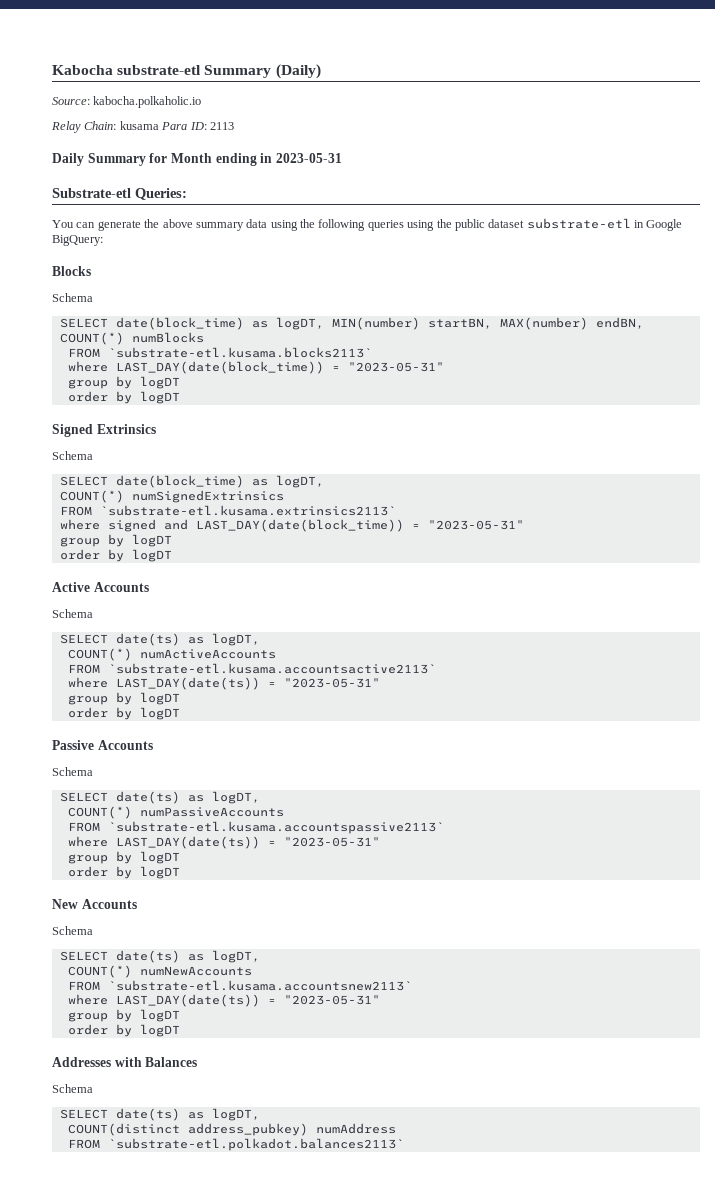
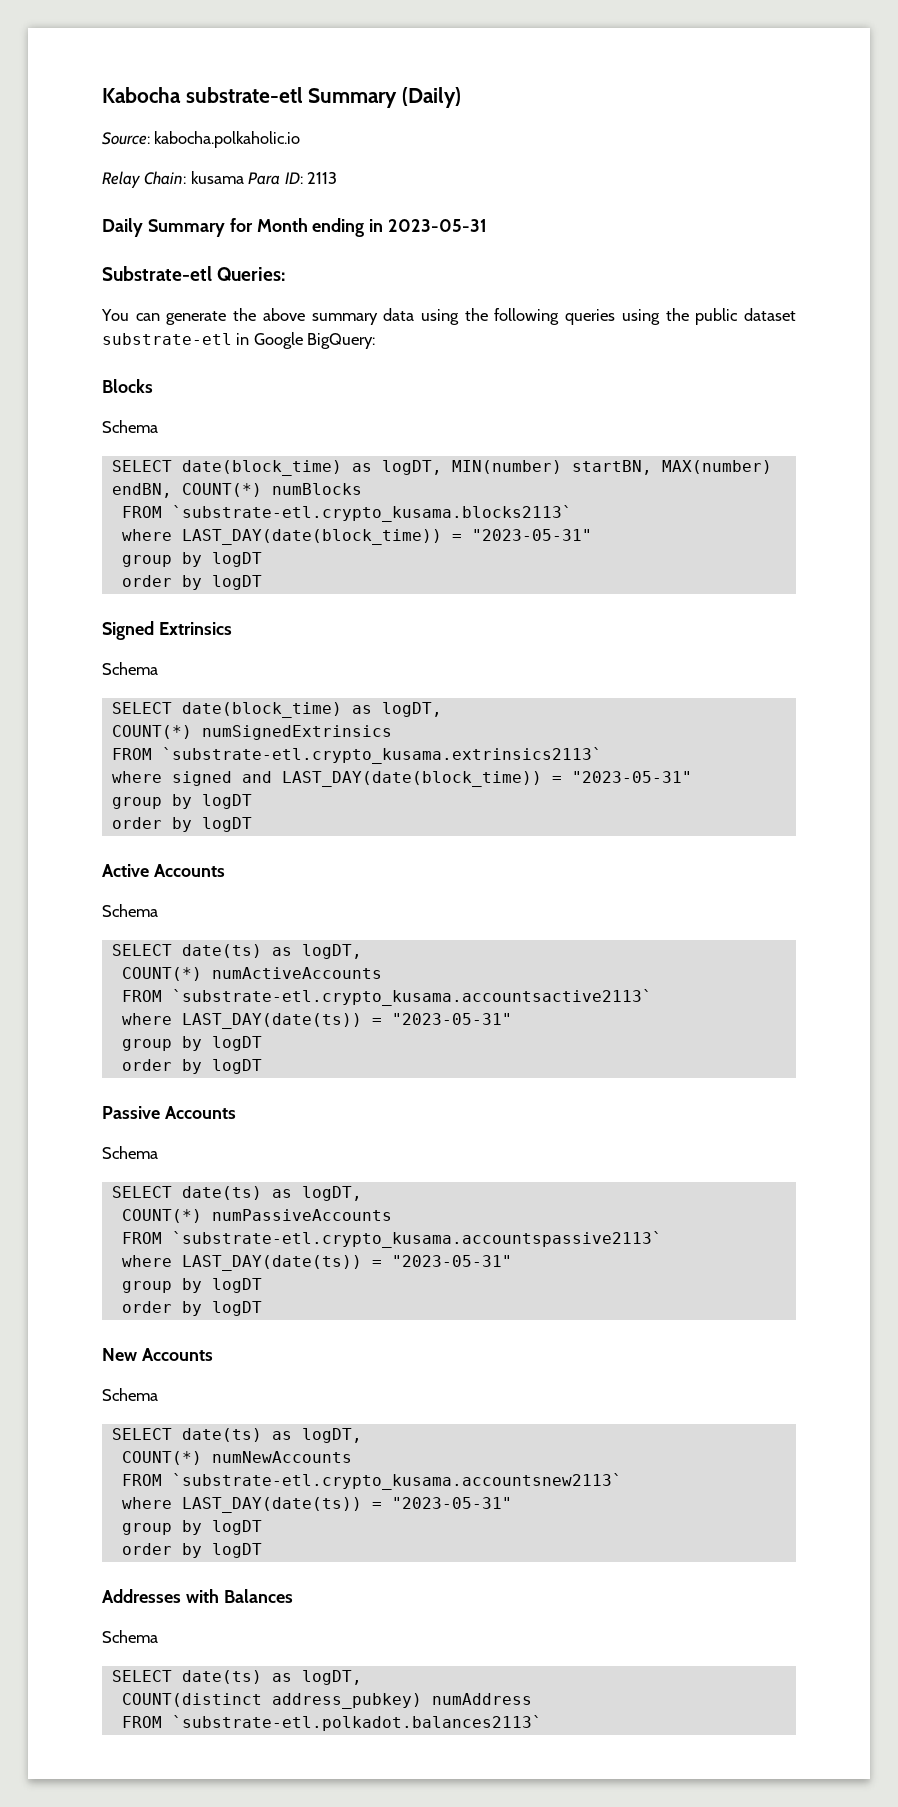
- FROM `substrate-etl.kusama.blocks2113`
+ FROM `substrate-etl.crypto_kusama.blocks2113`
- FROM `substrate-etl.kusama.extrinsics2113`
+ FROM `substrate-etl.crypto_kusama.extrinsics2113`
- FROM `substrate-etl.kusama.accountsactive2113`
+ FROM `substrate-etl.crypto_kusama.accountsactive2113`
- FROM `substrate-etl.kusama.accountspassive2113`
+ FROM `substrate-etl.crypto_kusama.accountspassive2113`
- FROM `substrate-etl.kusama.accountsnew2113`
+ FROM `substrate-etl.crypto_kusama.accountsnew2113`

